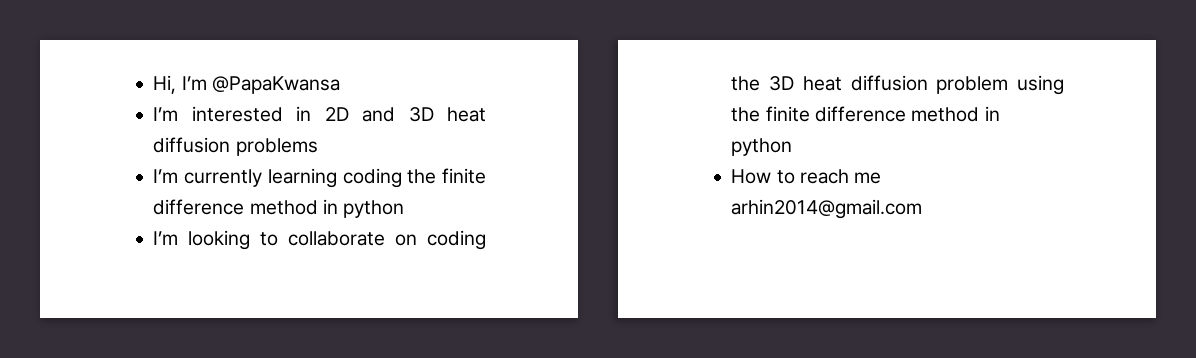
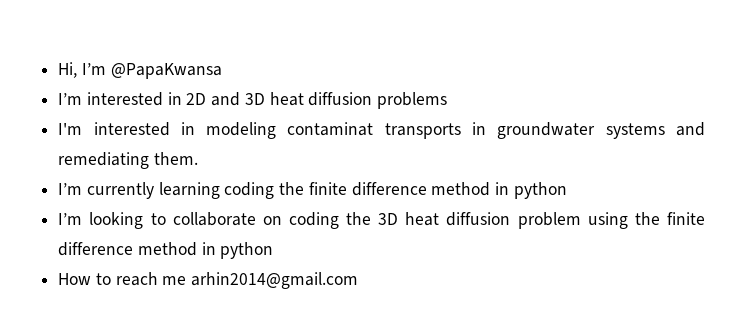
+ I'm interested in modeling contaminat transports in groundwater systems and remediating them.

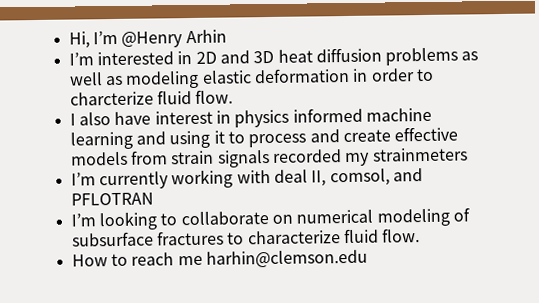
- Hi, I’m @PapaKwansa
+ Hi, I’m @Henry Arhin
- I’m interested in 2D and 3D heat diffusion problems
- I'm interested in modeling contaminat transports in groundwater systems and remediating them.
- I’m currently learning coding the finite difference method in python
+ I’m interested in 2D and 3D heat diffusion problems as well as modeling elastic deformation in order to charcterize fluid flow.
+ I also have interest in physics informed machine learning and using it to process and create effective models from strain signals recorded my strainmeters
+ I’m currently working with deal II, comsol, and PFLOTRAN
- I’m looking to collaborate on coding the 3D heat diffusion problem using the finite difference method in python
+ I’m looking to collaborate on numerical modeling of subsurface fractures to characterize fluid flow.
- How to reach me arhin2014@gmail.com
+ How to reach me harhin@clemson.edu

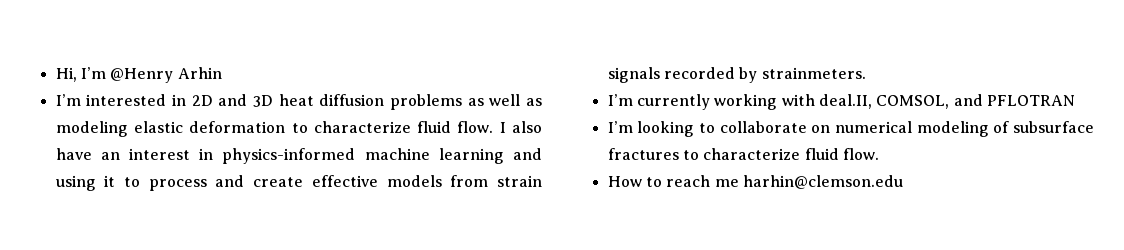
- I’m interested in 2D and 3D heat diffusion problems as well as modeling elastic deformation in order to charcterize fluid flow.
- I also have interest in physics informed machine learning and using it to process and create effective models from strain signals recorded my strainmeters
+ I’m interested in 2D and 3D heat diffusion problems as well as modeling elastic deformation to characterize fluid flow. I also have an interest in physics-informed machine learning and using it to process and create effective models from strain signals recorded by strainmeters.
- I’m currently working with deal II, comsol, and PFLOTRAN
+ I’m currently working with deal.II, COMSOL, and PFLOTRAN

